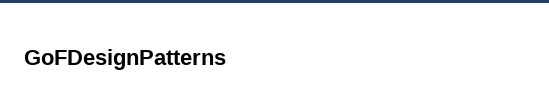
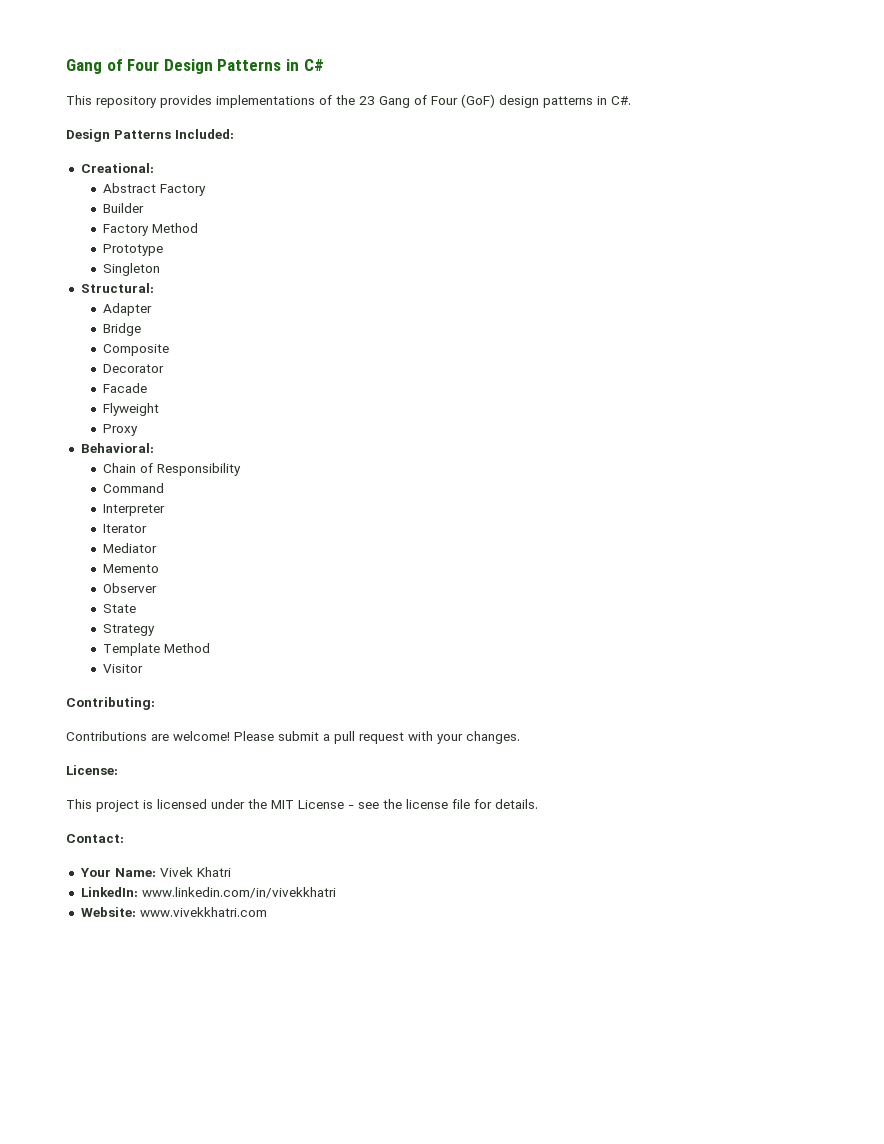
- GoFDesignPatterns
+ Gang of Four Design Patterns in C#
+ This repository provides implementations of the 23 Gang of Four (GoF) design patterns in C#.
+ Design Patterns Included:
+ Creational:
+ Abstract Factory
+ Builder
+ Factory Method
+ Prototype
+ Singleton
+ Structural:
+ Adapter
+ Bridge
+ Composite
+ Decorator
+ Facade
+ Flyweight
+ Proxy
+ Behavioral:
+ Chain of Responsibility
+ Command
+ Interpreter
+ Iterator
+ Mediator
+ Memento
+ Observer
+ State
+ Strategy
+ Template Method
+ Visitor
+ Contributing:
+ Contributions are welcome! Please submit a pull request with your changes.
+ License:
+ This project is licensed under the MIT License - see the license file for details.
+ Contact:
+ Your Name: Vivek Khatri
+ LinkedIn: www.linkedin.com/in/vivekkhatri
+ Website: www.vivekkhatri.com

